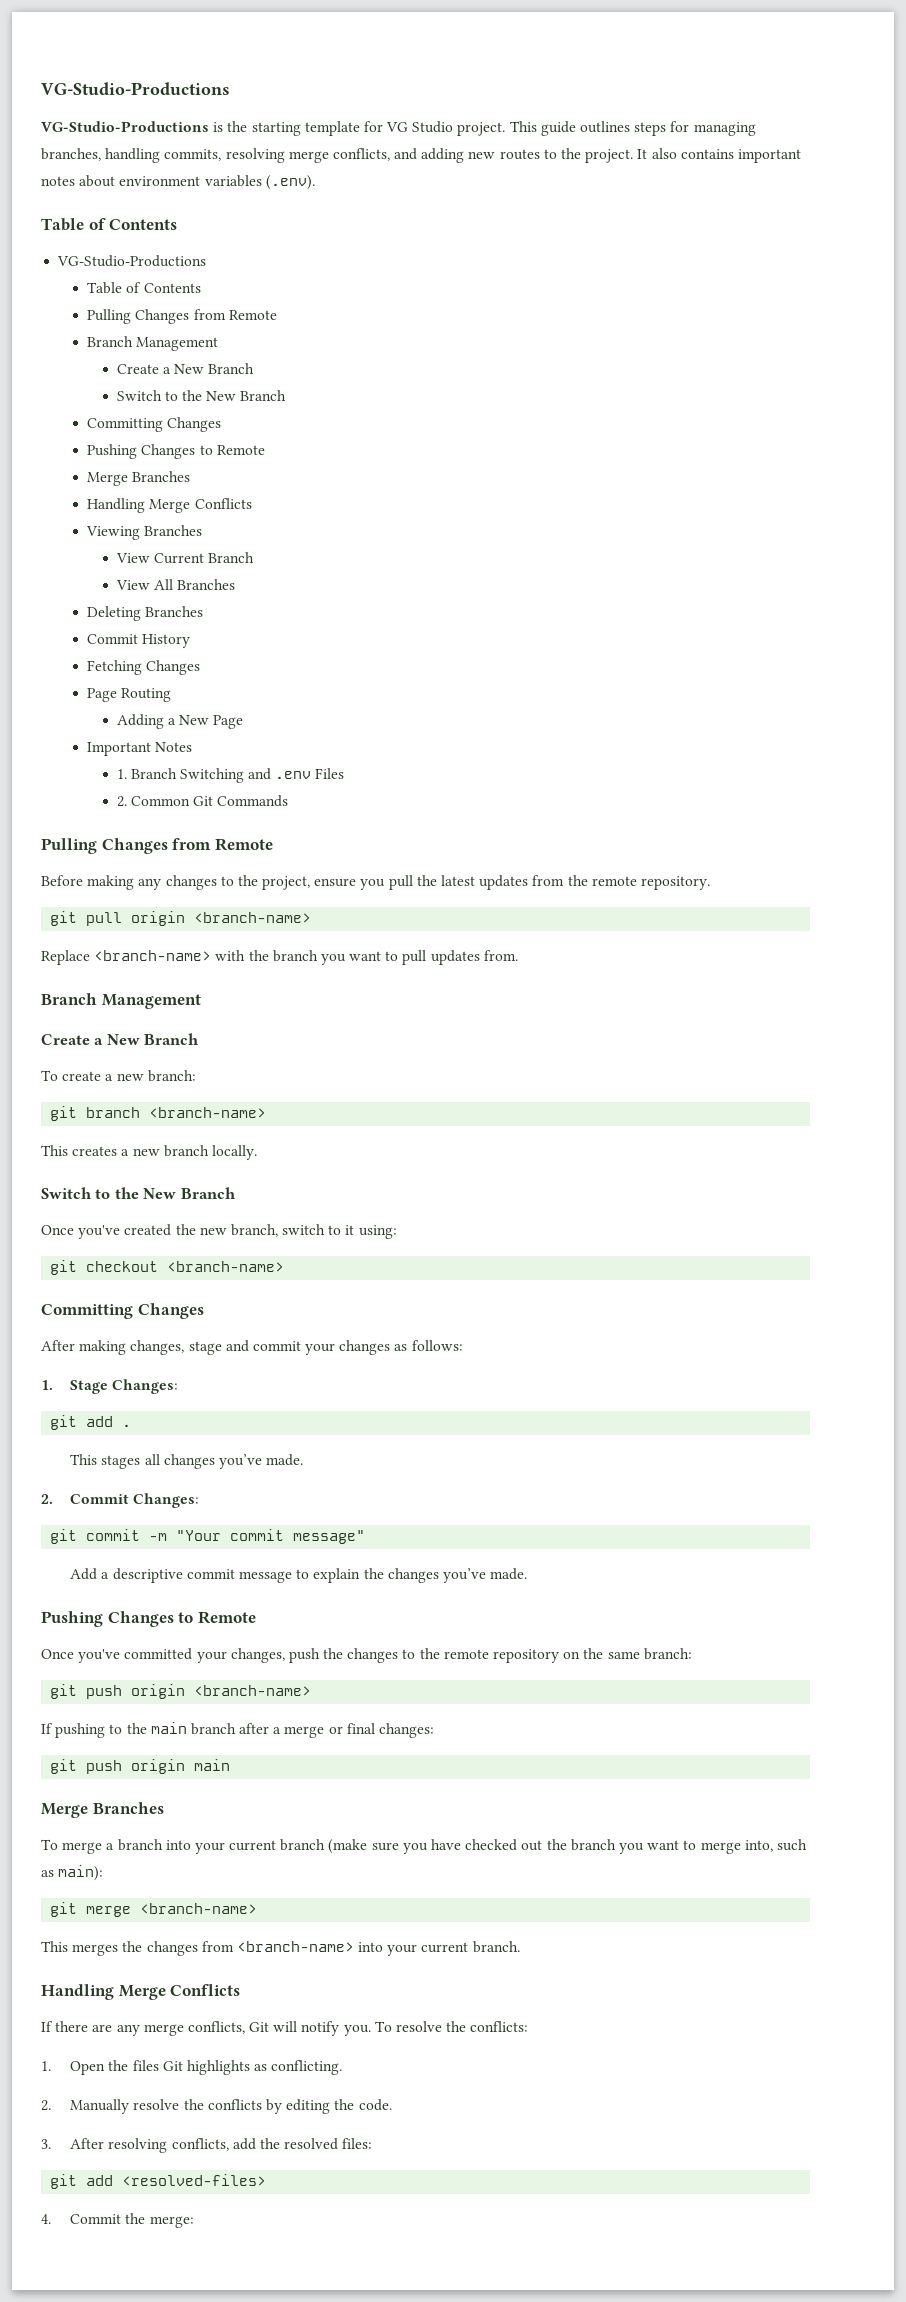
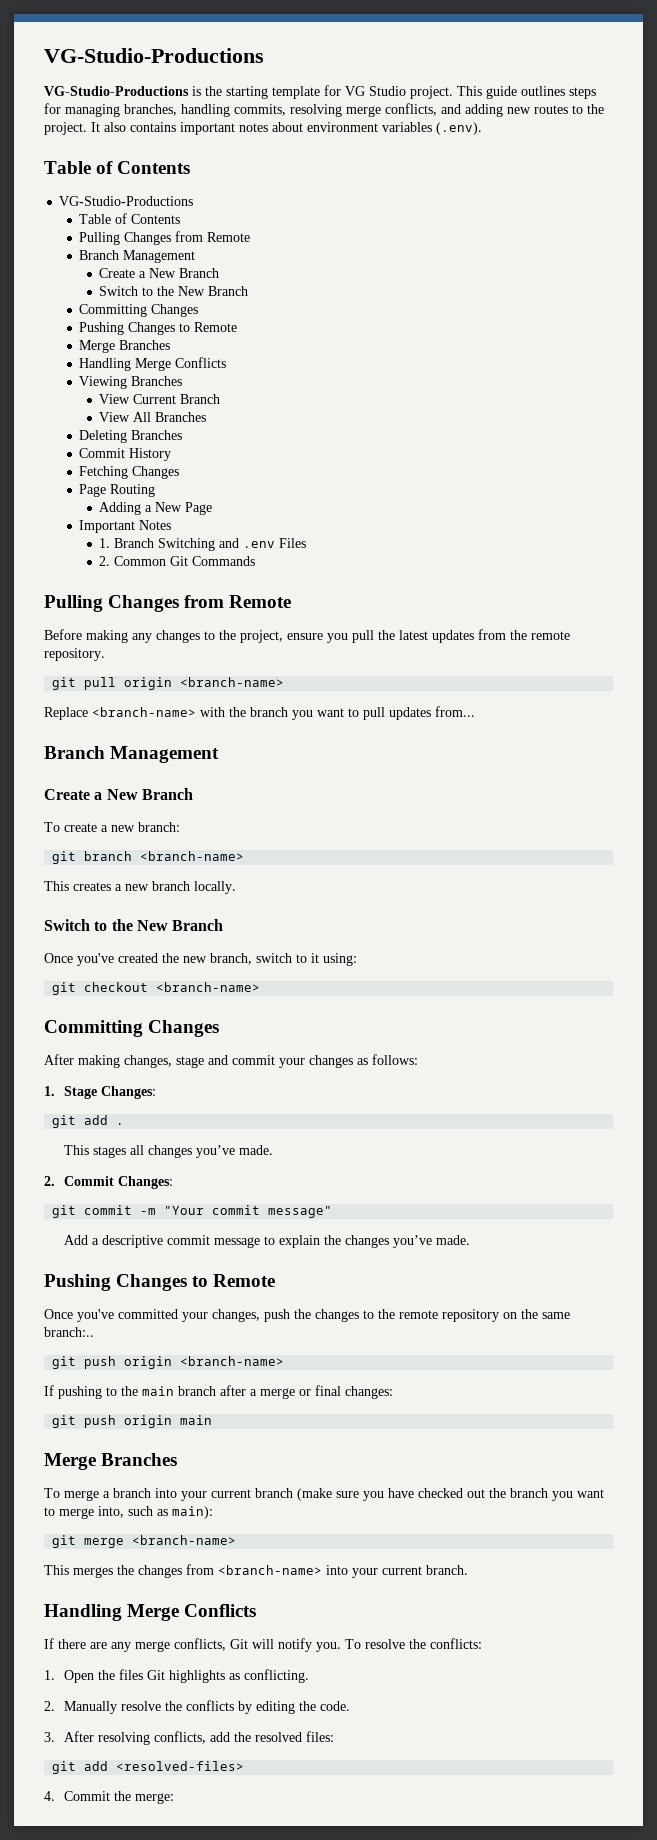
- Replace <branch-name> with the branch you want to pull updates from.
+ Replace <branch-name> with the branch you want to pull updates from...
- Once you've committed your changes, push the changes to the remote repository on the same branch:
+ Once you've committed your changes, push the changes to the remote repository on the same branch:..

